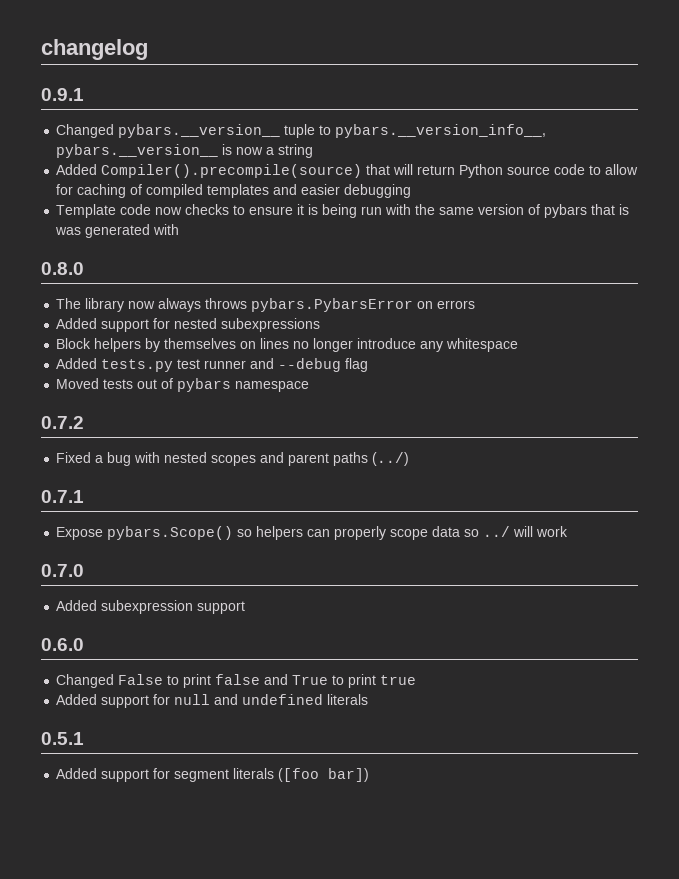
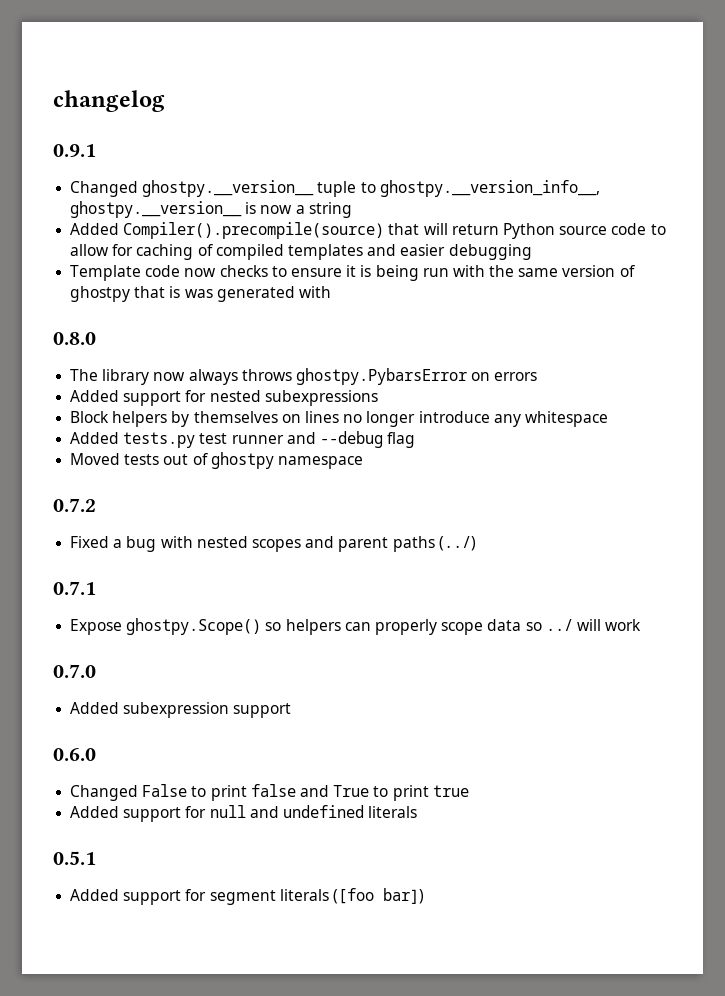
- Changed pybars.__version__ tuple to pybars.__version_info__, pybars.__version__ is now a string
+ Changed ghostpy.__version__ tuple to ghostpy.__version_info__, ghostpy.__version__ is now a string
- Template code now checks to ensure it is being run with the same version of pybars that is was generated with
+ Template code now checks to ensure it is being run with the same version of ghostpy that is was generated with
- The library now always throws pybars.PybarsError on errors
+ The library now always throws ghostpy.PybarsError on errors
- Moved tests out of pybars namespace
+ Moved tests out of ghostpy namespace
- Expose pybars.Scope() so helpers can properly scope data so ../ will work
+ Expose ghostpy.Scope() so helpers can properly scope data so ../ will work

